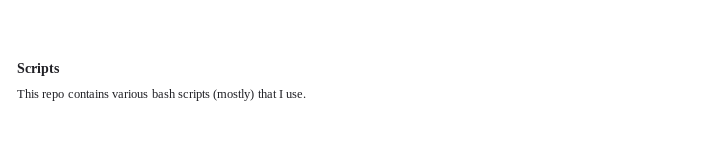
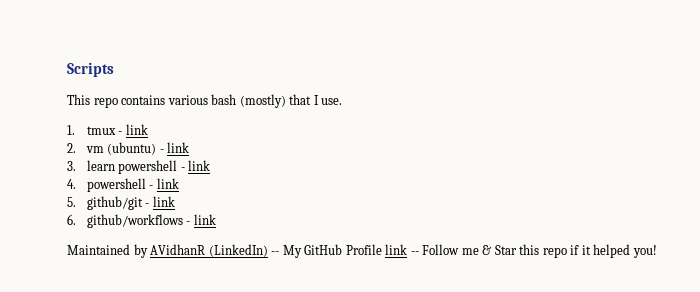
- This repo contains various bash scripts (mostly) that I use.
+ This repo contains various bash (mostly) that I use.
+ 1. tmux - link
+ 2. vm (ubuntu) - link
+ 3. learn powershell - link
+ 4. powershell - link
+ 5. github/git - link
+ 6. github/workflows - link
+ Maintained by AVidhanR (LinkedIn) -- My GitHub Profile link -- Follow me & Star this repo if it helped you!

